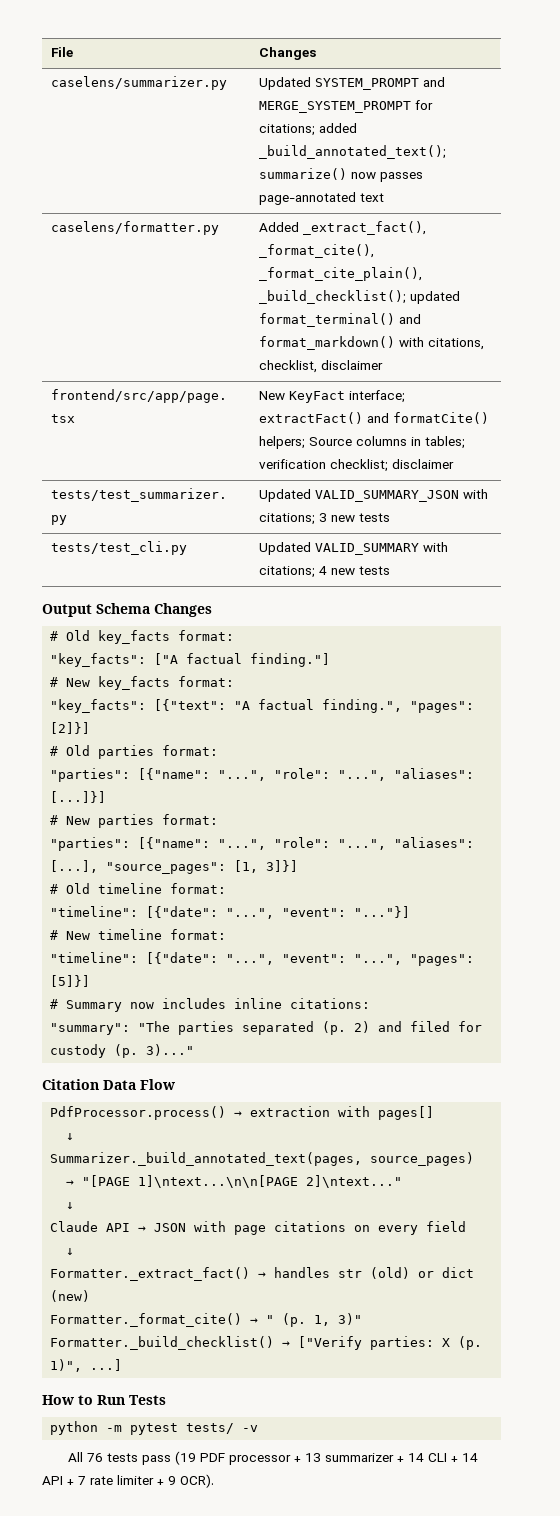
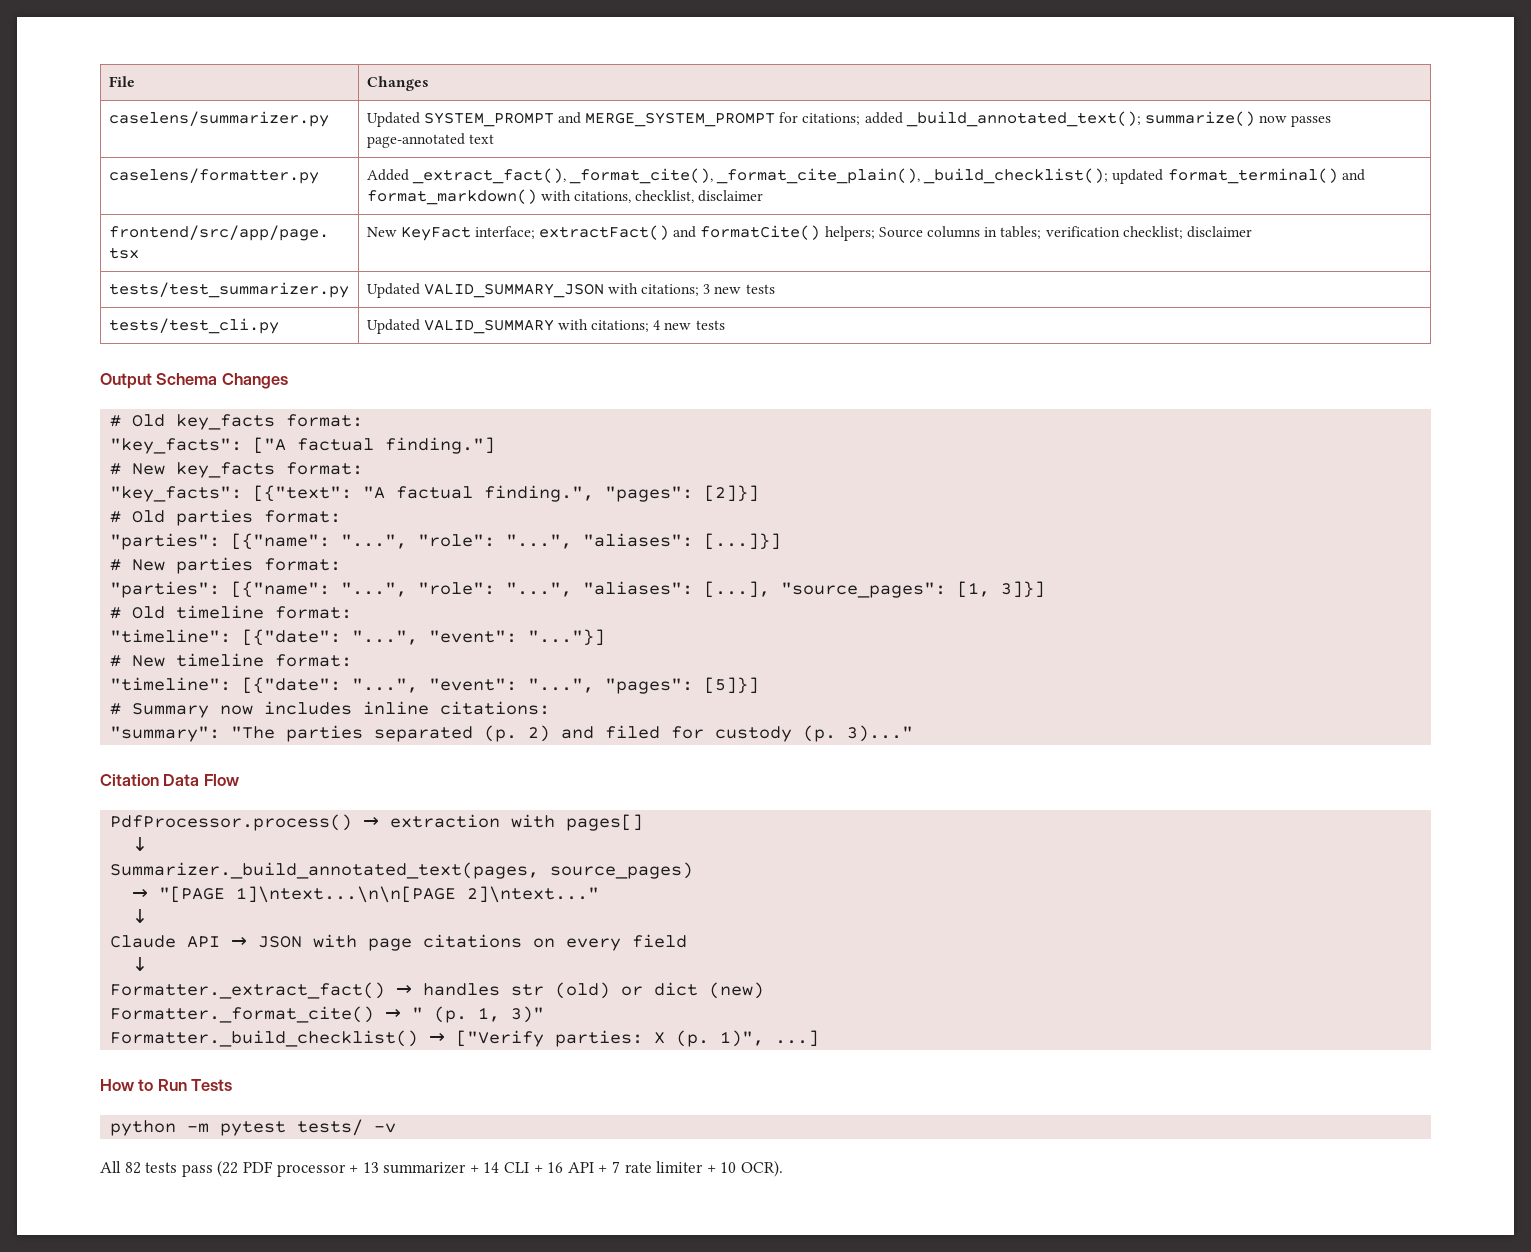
- All 76 tests pass (19 PDF processor + 13 summarizer + 14 CLI + 14 API + 7 rate limiter + 9 OCR).
+ All 82 tests pass (22 PDF processor + 13 summarizer + 14 CLI + 16 API + 7 rate limiter + 10 OCR).

